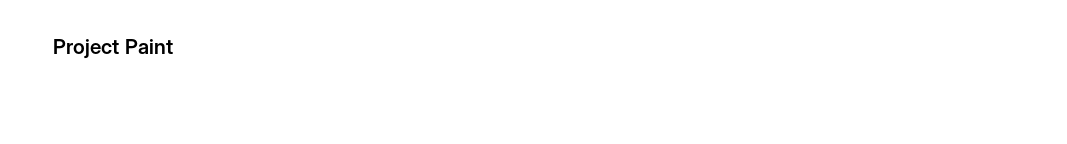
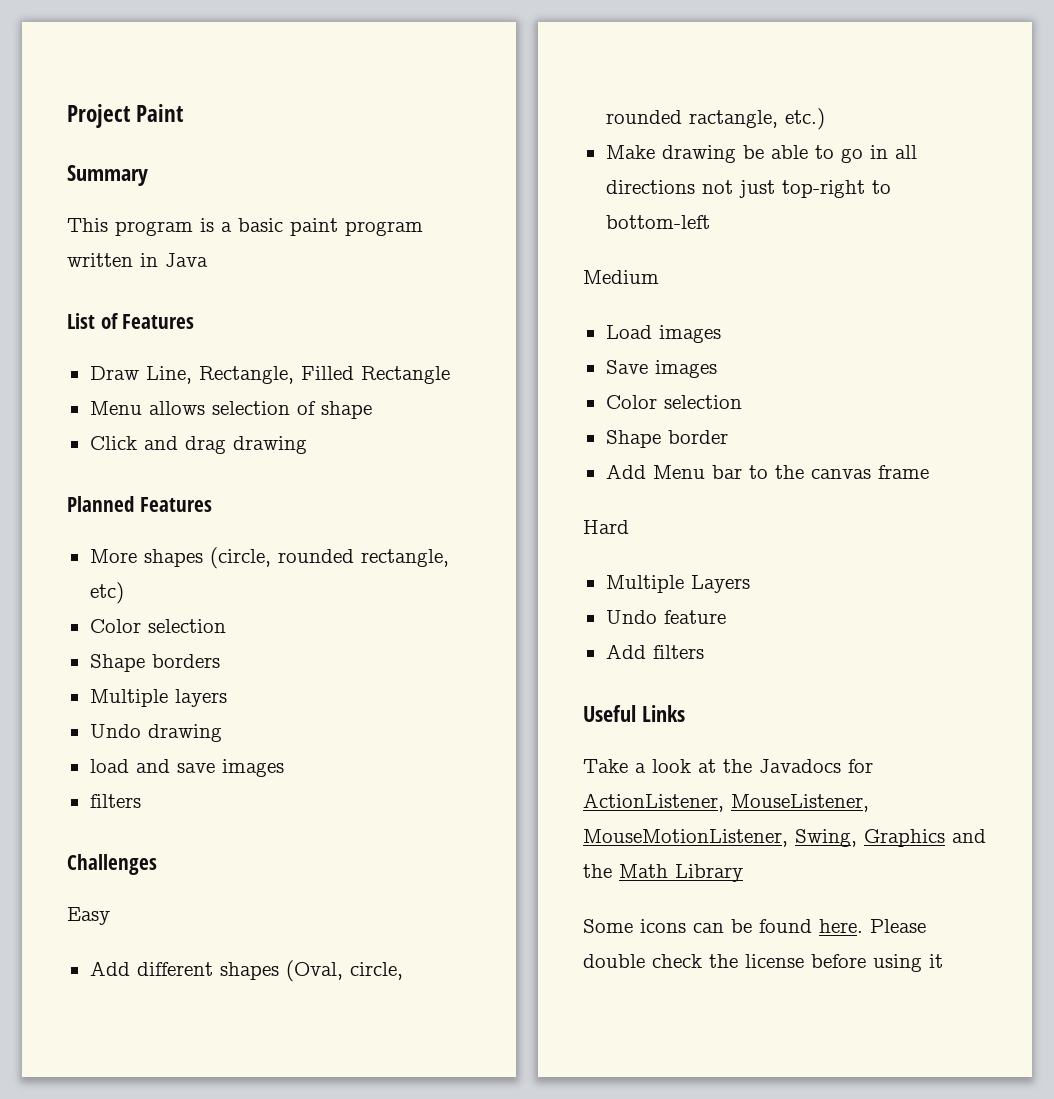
+ Summary
+ This program is a basic paint program written in Java
+ List of Features
+ Draw Line, Rectangle, Filled Rectangle
+ Menu allows selection of shape
+ Click and drag drawing
+ Planned Features
+ More shapes (circle, rounded rectangle, etc)
+ Color selection
+ Shape borders
+ Multiple layers
+ Undo drawing
+ load and save images
+ filters
+ Challenges
+ Easy
+ Add different shapes (Oval, circle, rounded ractangle, etc.)
+ Make drawing be able to go in all directions not just top-right to bottom-left
+ Medium
+ Load images
+ Save images
+ Color selection
+ Shape border
+ Add Menu bar to the canvas frame
+ Hard
+ Multiple Layers
+ Undo feature
+ Add filters
+ Useful Links
+ Take a look at the Javadocs for ActionListener, MouseListener, MouseMotionListener, Swing, Graphics and the Math Library
+ Some icons can be found here. Please double check the license before using it

